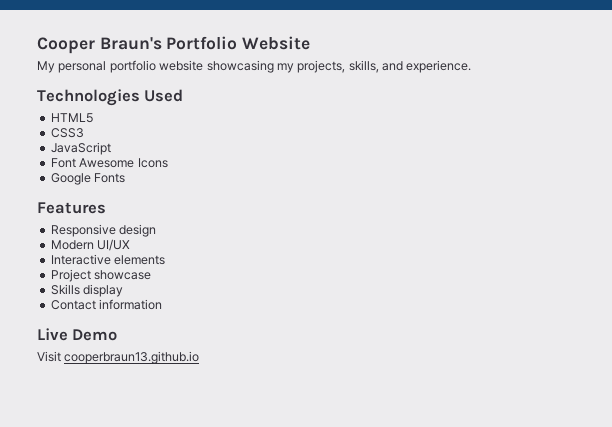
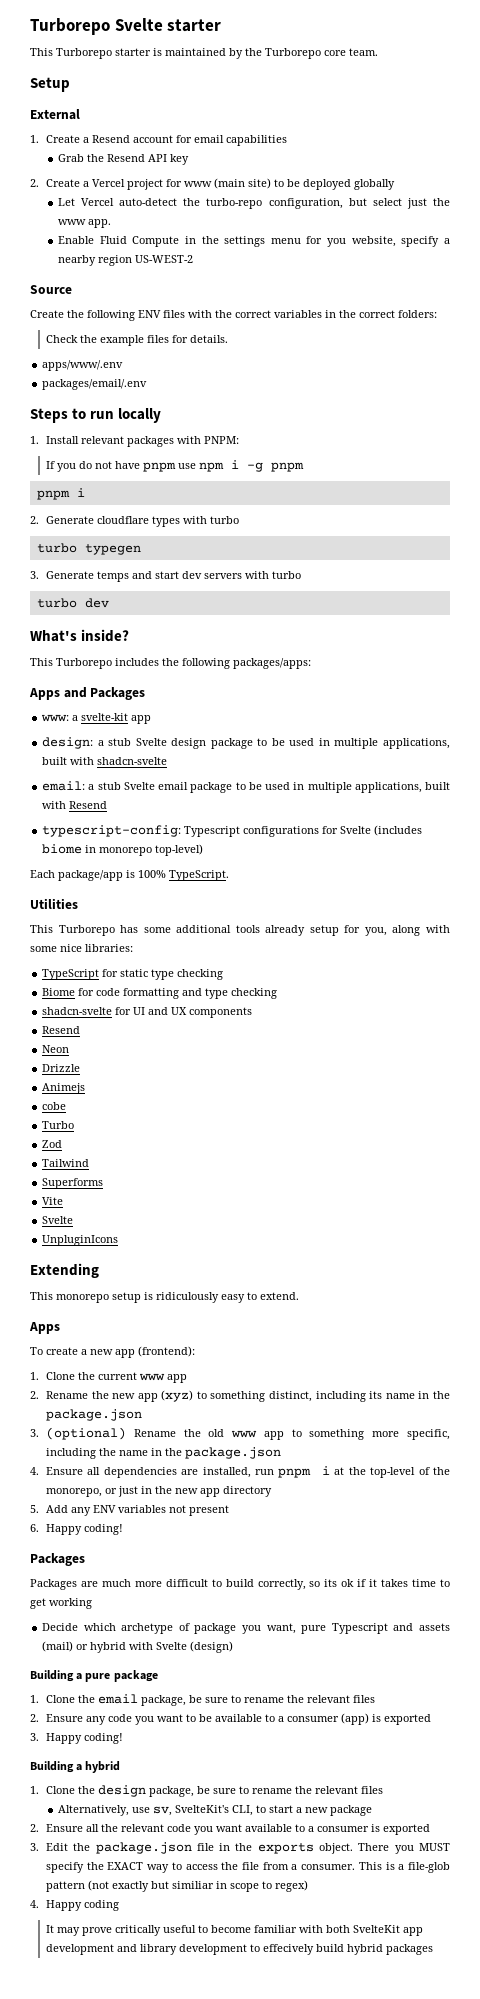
- Cooper Braun's Portfolio Website
- My personal portfolio website showcasing my projects, skills, and experience.
- Technologies Used
- HTML5
- CSS3
- JavaScript
- Font Awesome Icons
- Google Fonts
- Features
- Responsive design
- Modern UI/UX
- Interactive elements
- Project showcase
- Skills display
- Contact information
- Live Demo
- Visit cooperbraun13.github.io
+ Turborepo Svelte starter
+ This Turborepo starter is maintained by the Turborepo core team.
+ Setup
+ External
+ 1. Create a Resend account for email capabilities
+ Grab the Resend API key
+ 2. Create a Vercel project for www (main site) to be deployed globally
+ Let Vercel auto-detect the turbo-repo configuration, but select just the www app.
+ Enable Fluid Compute in the settings menu for you website, specify a nearby region US-WEST-2
+ Source
+ Create the following ENV files with the correct variables in the correct folders:
+ Check the example files for details.
+ apps/www/.env
+ packages/email/.env
+ Steps to run locally
+ 1. Install relevant packages with PNPM:
+ If you do not have pnpm use npm i -g pnpm
+ pnpm i
+ 2. Generate cloudflare types with turbo
+ turbo typegen
+ 3. Generate temps and start dev servers with turbo
+ turbo dev
+ What's inside?
+ This Turborepo includes the following packages/apps:
+ Apps and Packages
+ www: a svelte-kit app
+ design: a stub Svelte design package to be used in multiple applications, built with shadcn-svelte
+ email: a stub Svelte email package to be used in multiple applications, built with Resend
+ typescript-config: Typescript configurations for Svelte (includes biome in monorepo top-level)
+ Each package/app is 100% TypeScript.
+ Utilities
+ This Turborepo has some additional tools already setup for you, along with some nice libraries:
+ TypeScript for static type checking
+ Biome for code formatting and type checking
+ shadcn-svelte for UI and UX components
+ Resend
+ Neon
+ Drizzle
+ Animejs
+ cobe
+ Turbo
+ Zod
+ Tailwind
+ Superforms
+ Vite
+ Svelte
+ UnpluginIcons
+ Extending
+ This monorepo setup is ridiculously easy to extend.
+ Apps
+ To create a new app (frontend):
+ 1. Clone the current www app
+ 2. Rename the new app (xyz) to something distinct, including its name in the package.json
+ 3. (optional) Rename the old www app to something more specific, including the name in the package.json
+ 4. Ensure all dependencies are installed, run pnpm i at the top-level of the monorepo, or just in the new app directory
+ 5. Add any ENV variables not present
+ 6. Happy coding!
+ Packages
+ Packages are much more difficult to build correctly, so its ok if it takes time to get working
+ Decide which archetype of package you want, pure Typescript and assets (mail) or hybrid with Svelte (design)
+ Building a pure package
+ 1. Clone the email package, be sure to rename the relevant files
+ 2. Ensure any code you want to be available to a consumer (app) is exported
+ 3. Happy coding!
+ Building a hybrid
+ 1. Clone the design package, be sure to rename the relevant files
+ Alternatively, use sv, SvelteKit's CLI, to start a new package
+ 2. Ensure all the relevant code you want available to a consumer is exported
+ 3. Edit the package.json file in the exports object. There you MUST specify the EXACT way to access the file from a consumer. This is a file-glob pattern (not exactly but similiar in scope to regex)
+ 4. Happy coding
+ It may prove critically useful to become familiar with both SvelteKit app development and library development to effecively build hybrid packages

